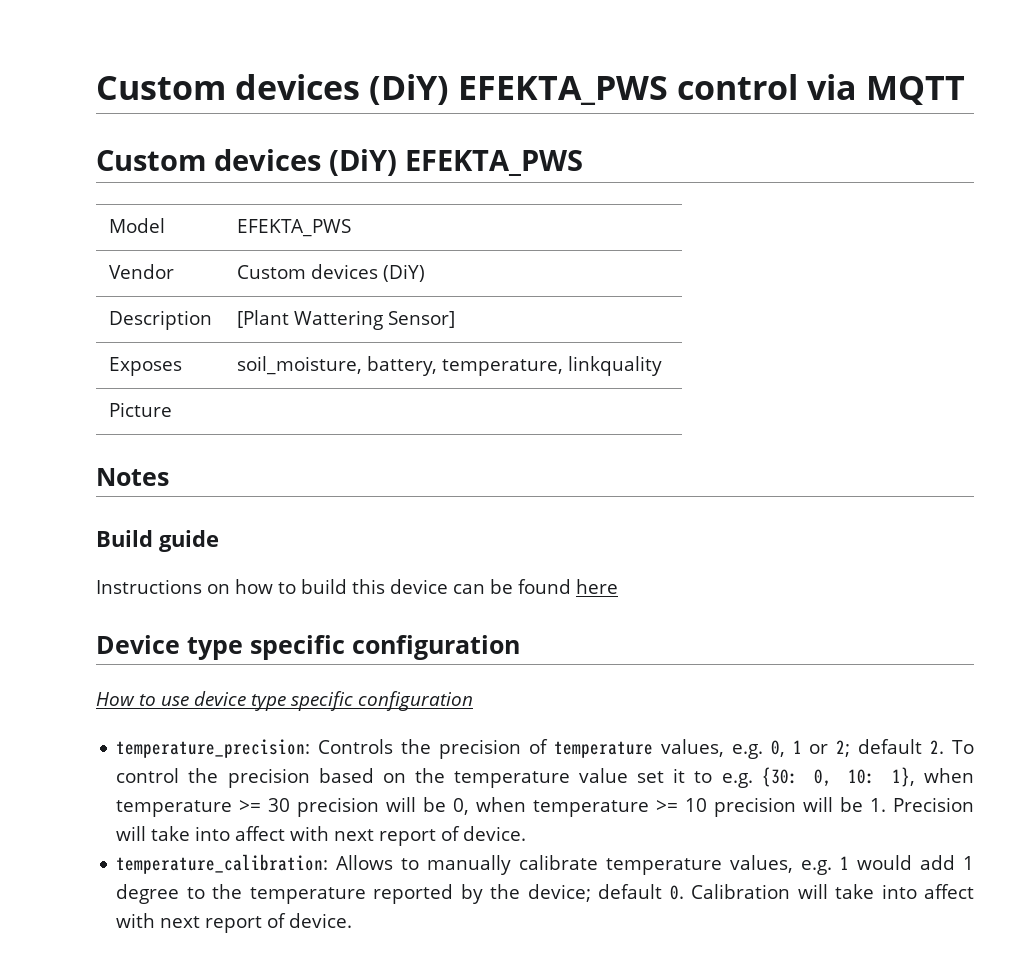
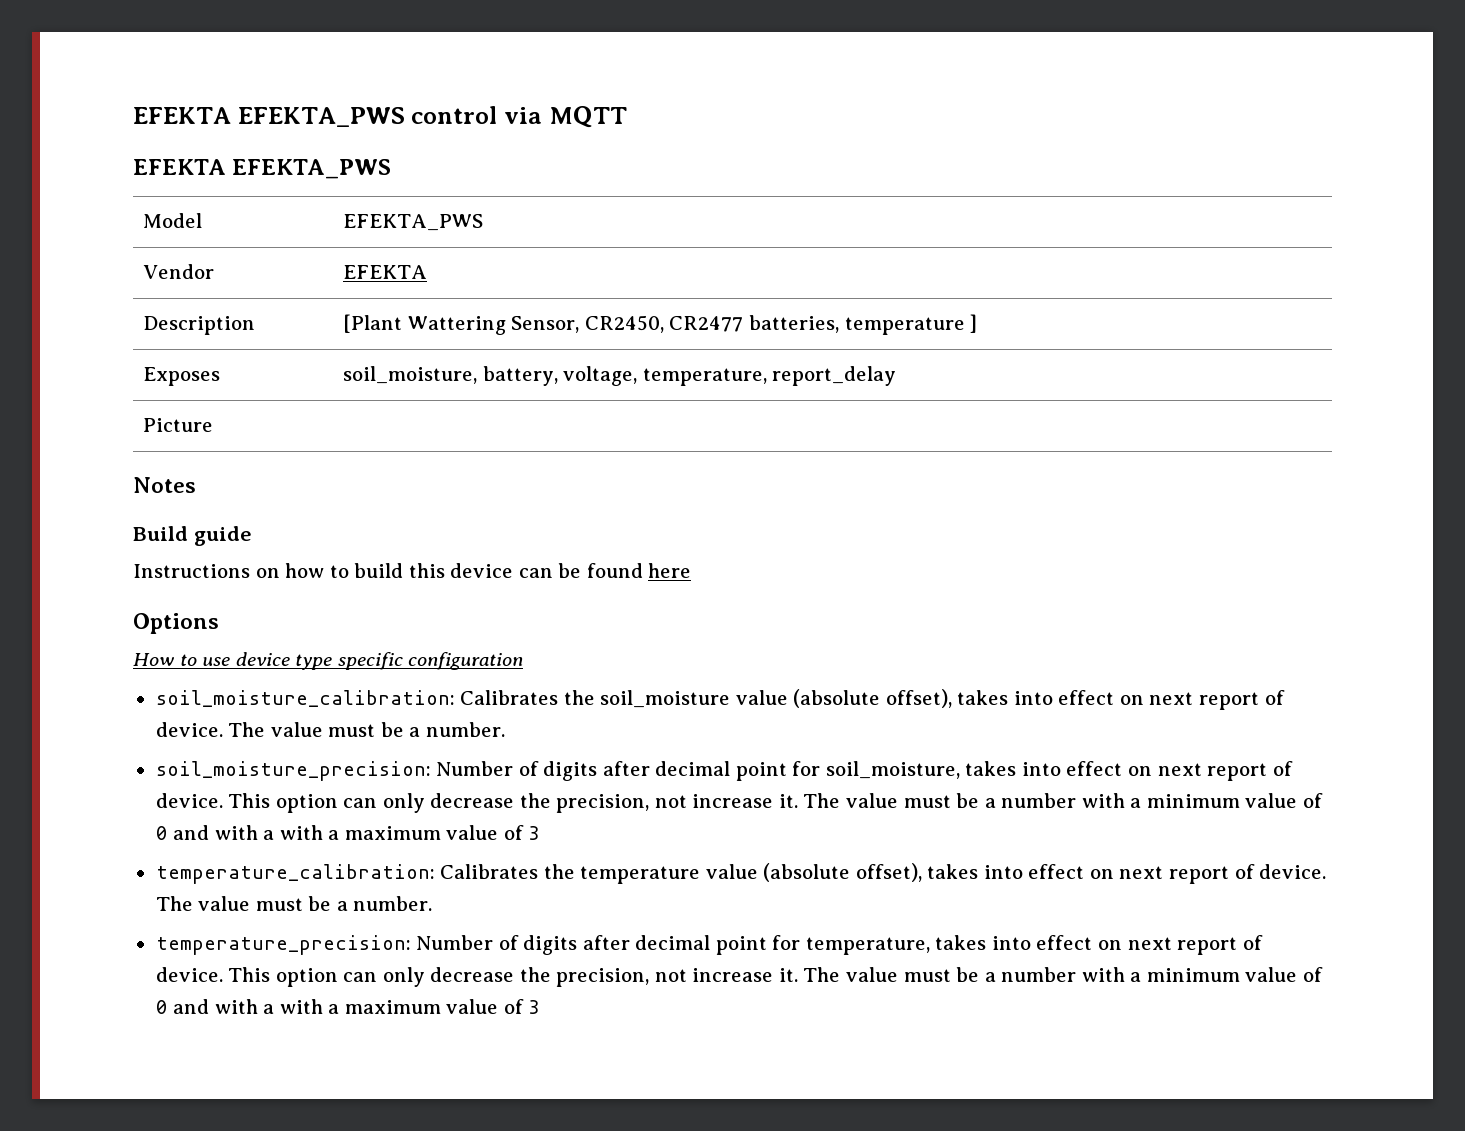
- Custom devices (DiY) EFEKTA_PWS control via MQTT
- Custom devices (DiY) EFEKTA_PWS
+ EFEKTA EFEKTA_PWS control via MQTT
+ EFEKTA EFEKTA_PWS
- Vendor | Custom devices (DiY)
+ Vendor | EFEKTA
- Description | [Plant Wattering Sensor]
+ Description | [Plant Wattering Sensor, CR2450, CR2477 batteries, temperature ]
- Exposes | soil_moisture, battery, temperature, linkquality
+ Exposes | soil_moisture, battery, voltage, temperature, report_delay
- Device type specific configuration
+ Options
- temperature_precision: Controls the precision of temperature values, e.g. 0, 1 or 2; default 2. To control the precision based on the temperature value set it to e.g. {30: 0, 10: 1}, when temperature >= 30 precision will be 0, when temperature >= 10 precision will be 1. Precision will take into affect with next report of device.
- temperature_calibration: Allows to manually calibrate temperature values, e.g. 1 would add 1 degree to the temperature reported by the device; default 0. Calibration will take into affect with next report of device.
+ soil_moisture_calibration: Calibrates the soil_moisture value (absolute offset), takes into effect on next report of device. The value must be a number.
+ soil_moisture_precision: Number of digits after decimal point for soil_moisture, takes into effect on next report of device. This option can only decrease the precision, not increase it. The value must be a number with a minimum value of 0 and with a with a maximum value of 3
+ temperature_calibration: Calibrates the temperature value (absolute offset), takes into effect on next report of device. The value must be a number.
+ temperature_precision: Number of digits after decimal point for temperature, takes into effect on next report of device. This option can only decrease the precision, not increase it. The value must be a number with a minimum value of 0 and with a with a maximum value of 3

